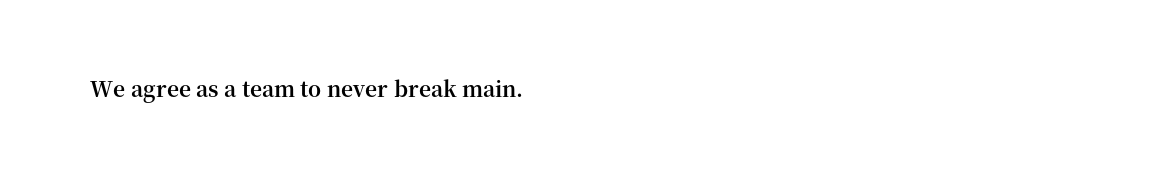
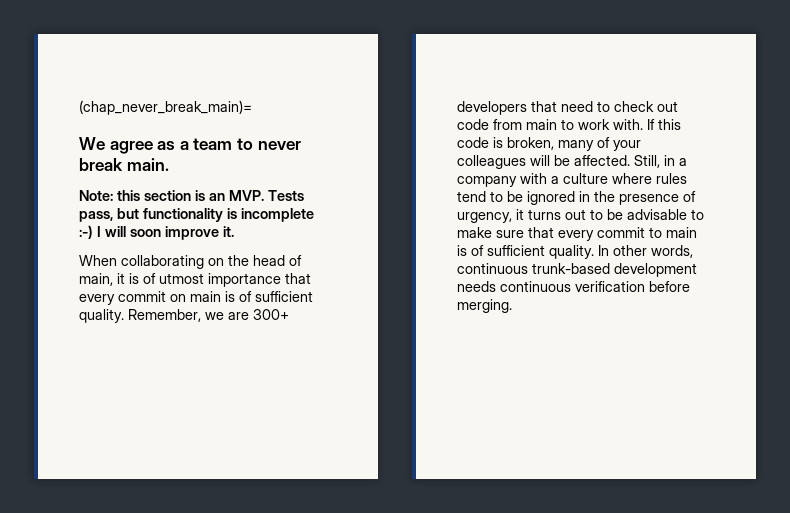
+ (chap_never_break_main)=
+ Note: this section is an MVP. Tests pass, but functionality is incomplete :-) I will soon improve it.
+ When collaborating on the head of main, it is of utmost importance that every commit on main is of sufficient quality. Remember, we are 300+ developers that need to check out code from main to work with. If this code is broken, many of your colleagues will be affected. Still, in a company with a culture where rules tend to be ignored in the presence of urgency, it turns out to be advisable to make sure that every commit to main is of sufficient quality. In other words, continuous trunk-based development needs continuous verification before merging.

